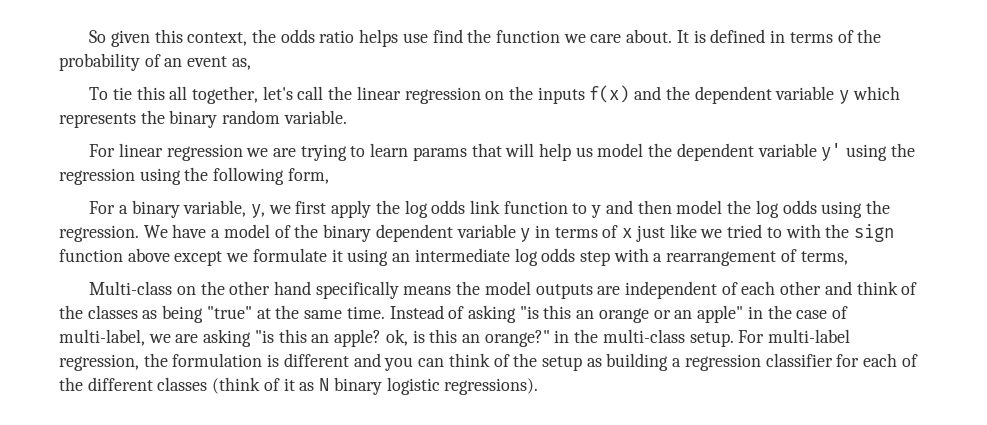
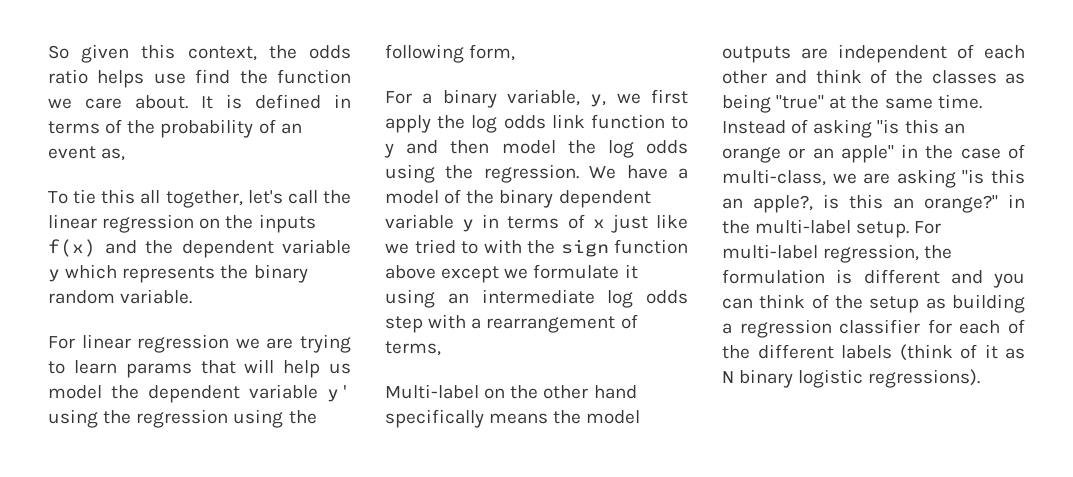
- Multi-class on the other hand specifically means the model outputs are independent of each other and think of the classes as being "true" at the same time.
+ Multi-label on the other hand specifically means the model outputs are independent of each other and think of the classes as being "true" at the same time.
- Instead of asking "is this an orange or an apple" in the case of multi-label, we are asking "is this an apple? ok, is this an orange?" in the multi-class setup.
+ Instead of asking "is this an orange or an apple" in the case of multi-class, we are asking "is this an apple?, is this an orange?" in the multi-label setup.
- For multi-label regression, the formulation is different and you can think of the setup as building a regression classifier for each of the different classes (think of it as N binary logistic regressions).
+ For multi-label regression, the formulation is different and you can think of the setup as building a regression classifier for each of the different labels (think of it as N binary logistic regressions).

